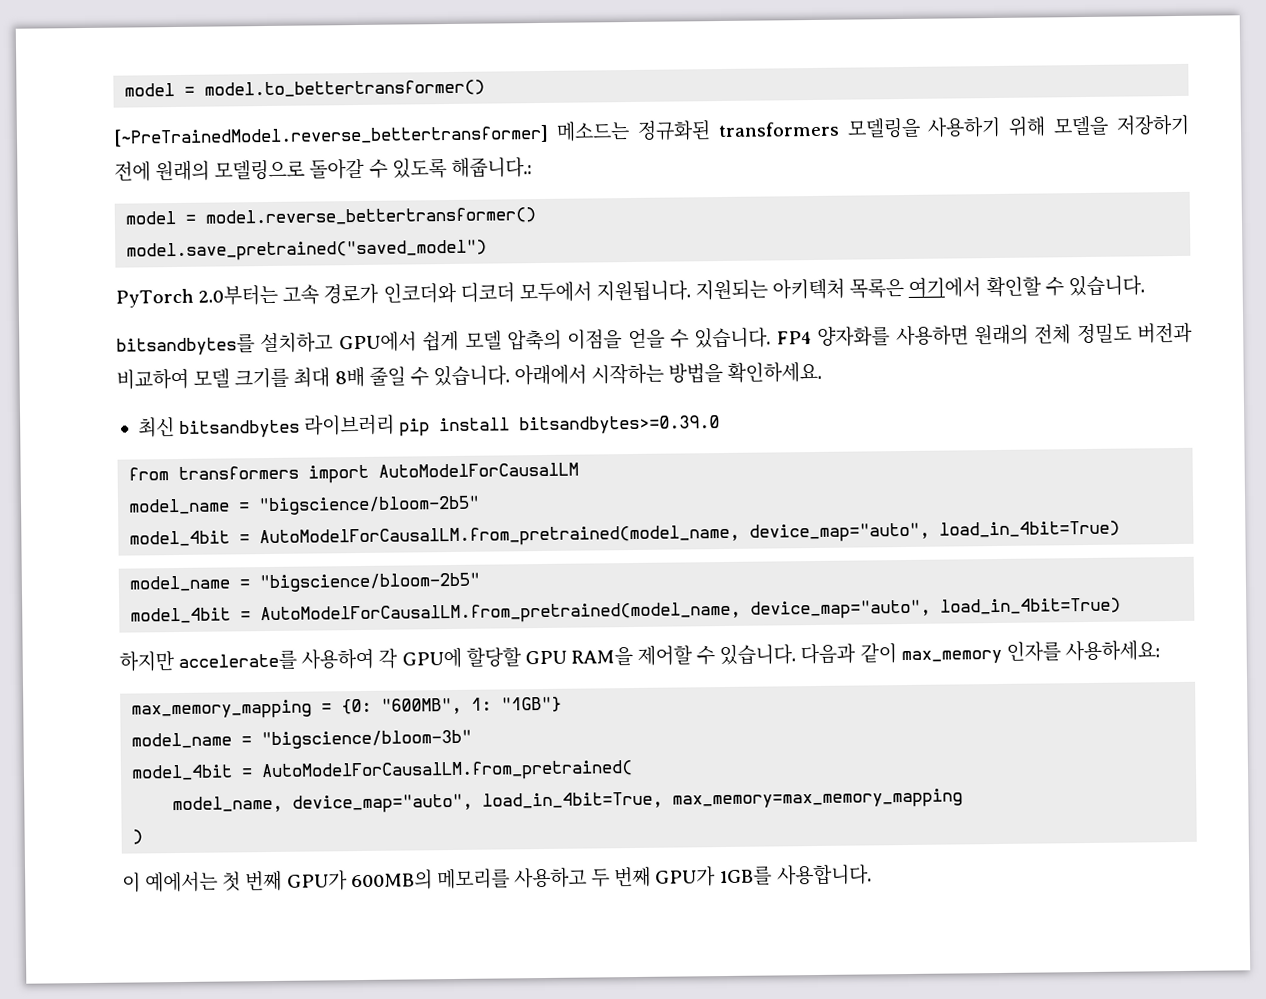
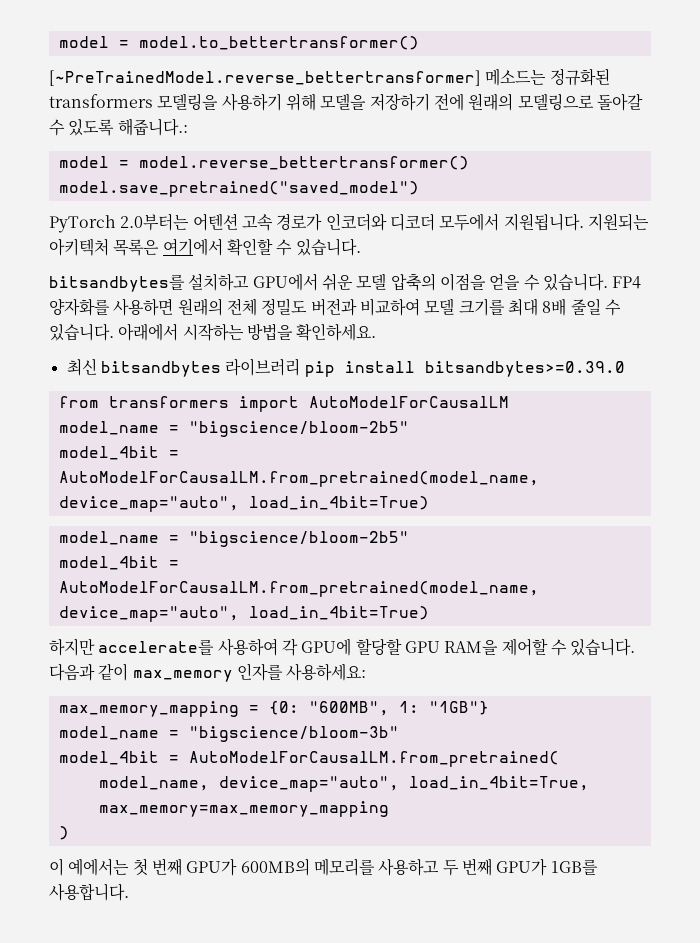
- PyTorch 2.0부터는 고속 경로가 인코더와 디코더 모두에서 지원됩니다.
+ PyTorch 2.0부터는 어텐션 고속 경로가 인코더와 디코더 모두에서 지원됩니다.
- bitsandbytes를 설치하고 GPU에서 쉽게 모델 압축의 이점을 얻을 수 있습니다.
+ bitsandbytes를 설치하고 GPU에서 쉬운 모델 압축의 이점을 얻을 수 있습니다.

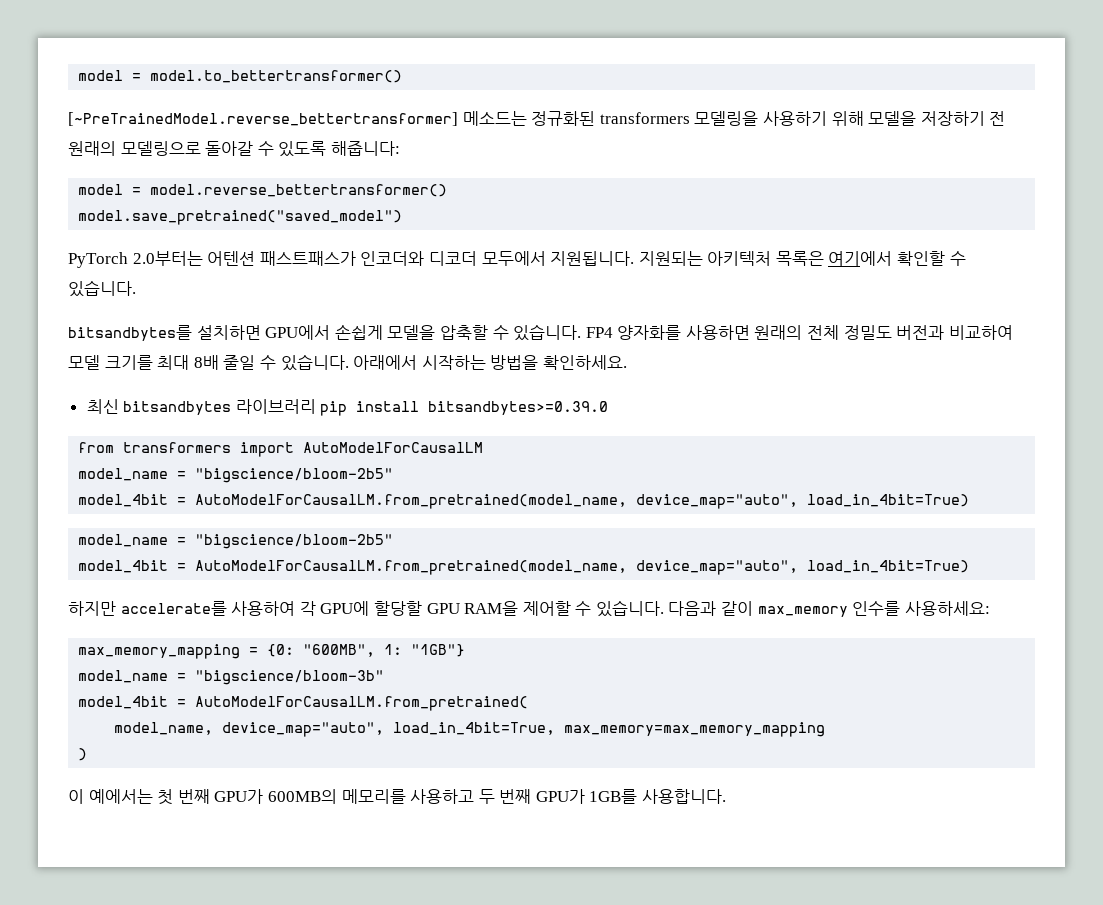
- [~PreTrainedModel.reverse_bettertransformer] 메소드는 정규화된 transformers 모델링을 사용하기 위해 모델을 저장하기 전에 원래의 모델링으로 돌아갈 수 있도록 해줍니다.:
+ [~PreTrainedModel.reverse_bettertransformer] 메소드는 정규화된 transformers 모델링을 사용하기 위해 모델을 저장하기 전 원래의 모델링으로 돌아갈 수 있도록 해줍니다:
- PyTorch 2.0부터는 어텐션 고속 경로가 인코더와 디코더 모두에서 지원됩니다.
+ PyTorch 2.0부터는 어텐션 패스트패스가 인코더와 디코더 모두에서 지원됩니다.
- bitsandbytes를 설치하고 GPU에서 쉬운 모델 압축의 이점을 얻을 수 있습니다.
+ bitsandbytes를 설치하면 GPU에서 손쉽게 모델을 압축할 수 있습니다.
- 다음과 같이 max_memory 인자를 사용하세요:
+ 다음과 같이 max_memory 인수를 사용하세요:

